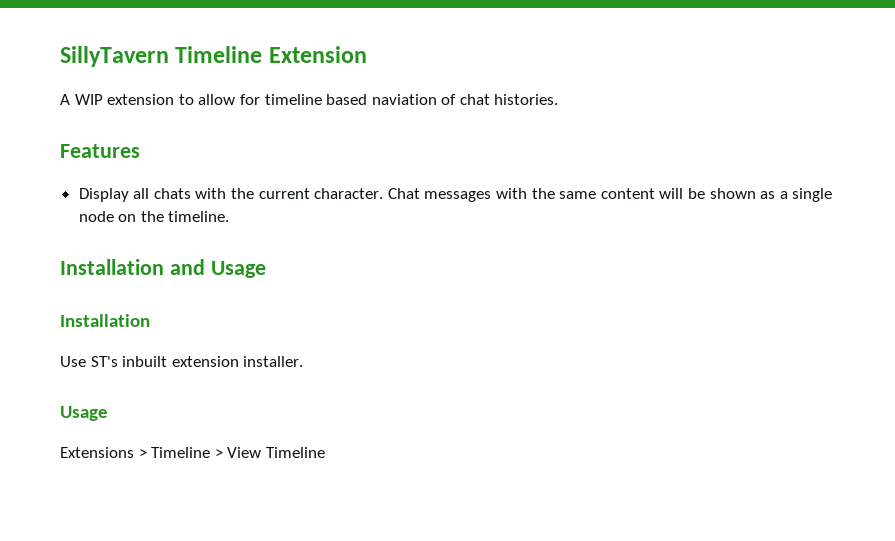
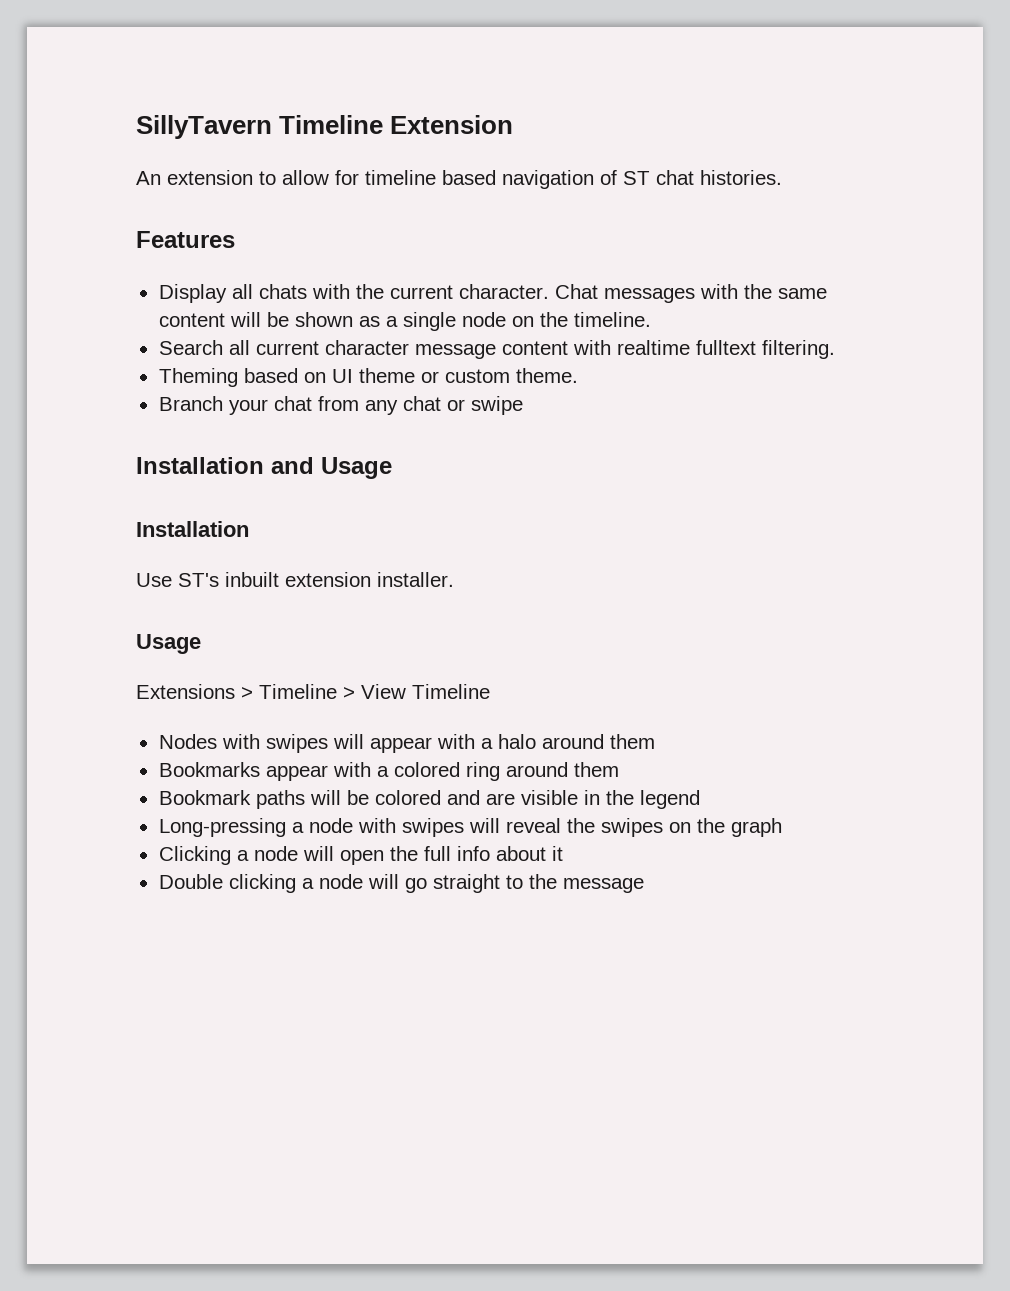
- A WIP extension to allow for timeline based naviation of chat histories.
+ An extension to allow for timeline based navigation of ST chat histories.
+ Search all current character message content with realtime fulltext filtering.
+ Theming based on UI theme or custom theme.
+ Branch your chat from any chat or swipe
+ Nodes with swipes will appear with a halo around them
+ Bookmarks appear with a colored ring around them
+ Bookmark paths will be colored and are visible in the legend
+ Long-pressing a node with swipes will reveal the swipes on the graph
+ Clicking a node will open the full info about it
+ Double clicking a node will go straight to the message

